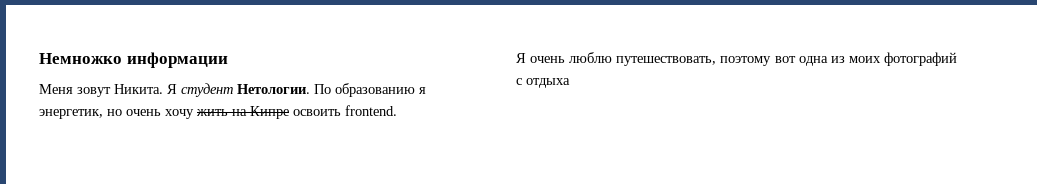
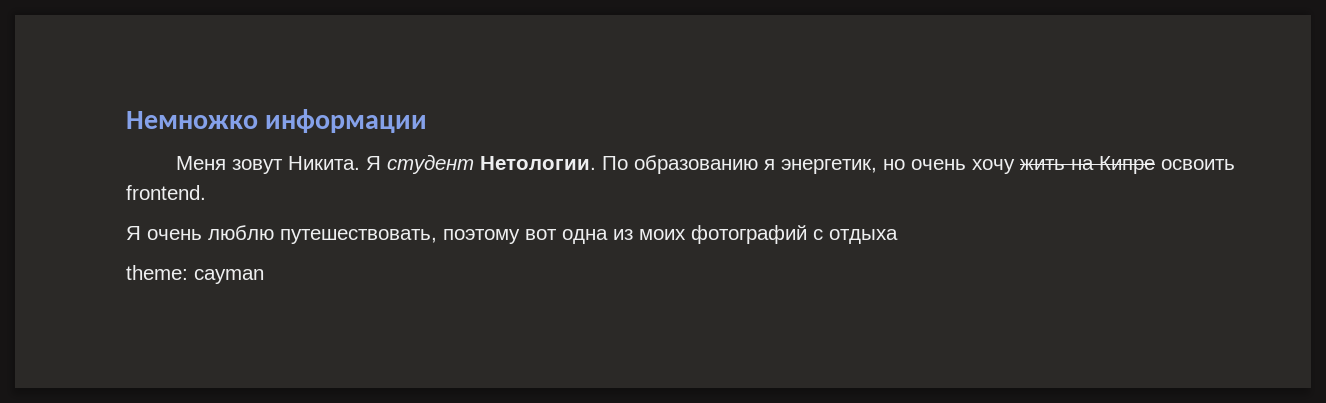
+ theme: cayman

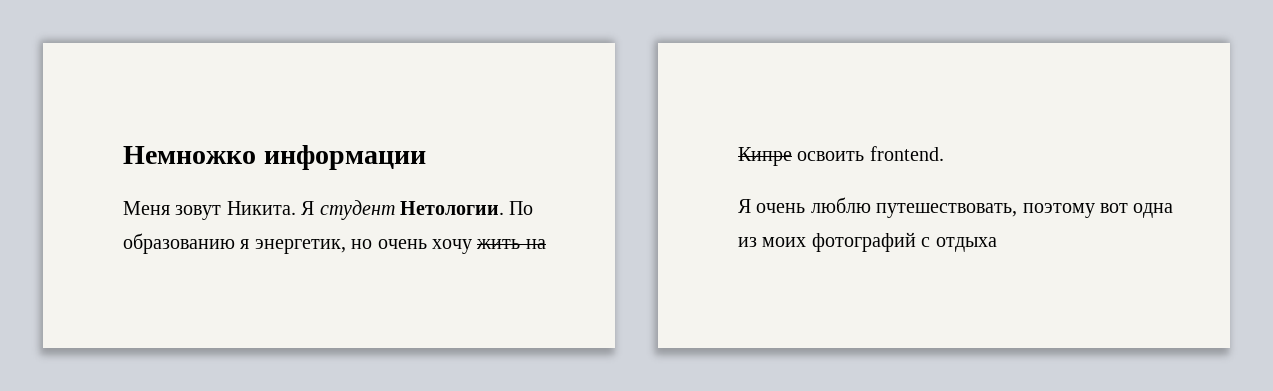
- theme: cayman

